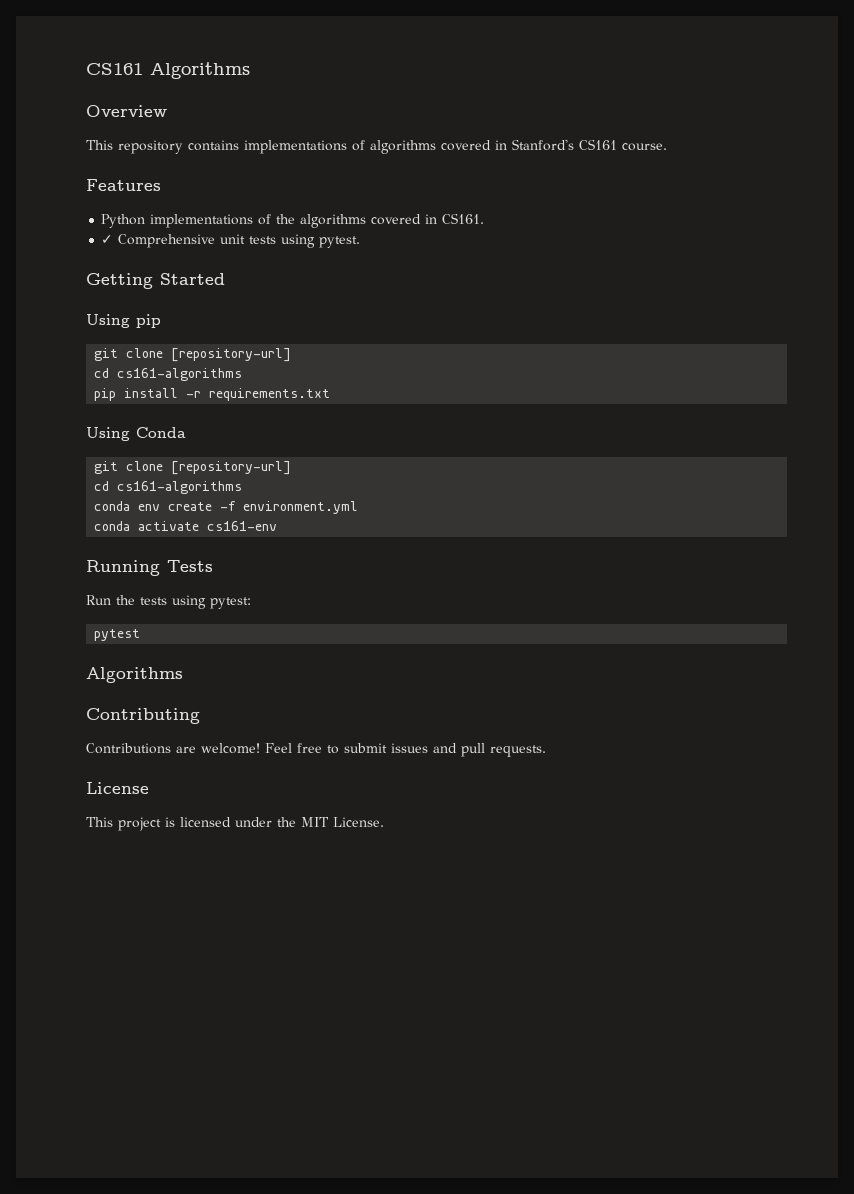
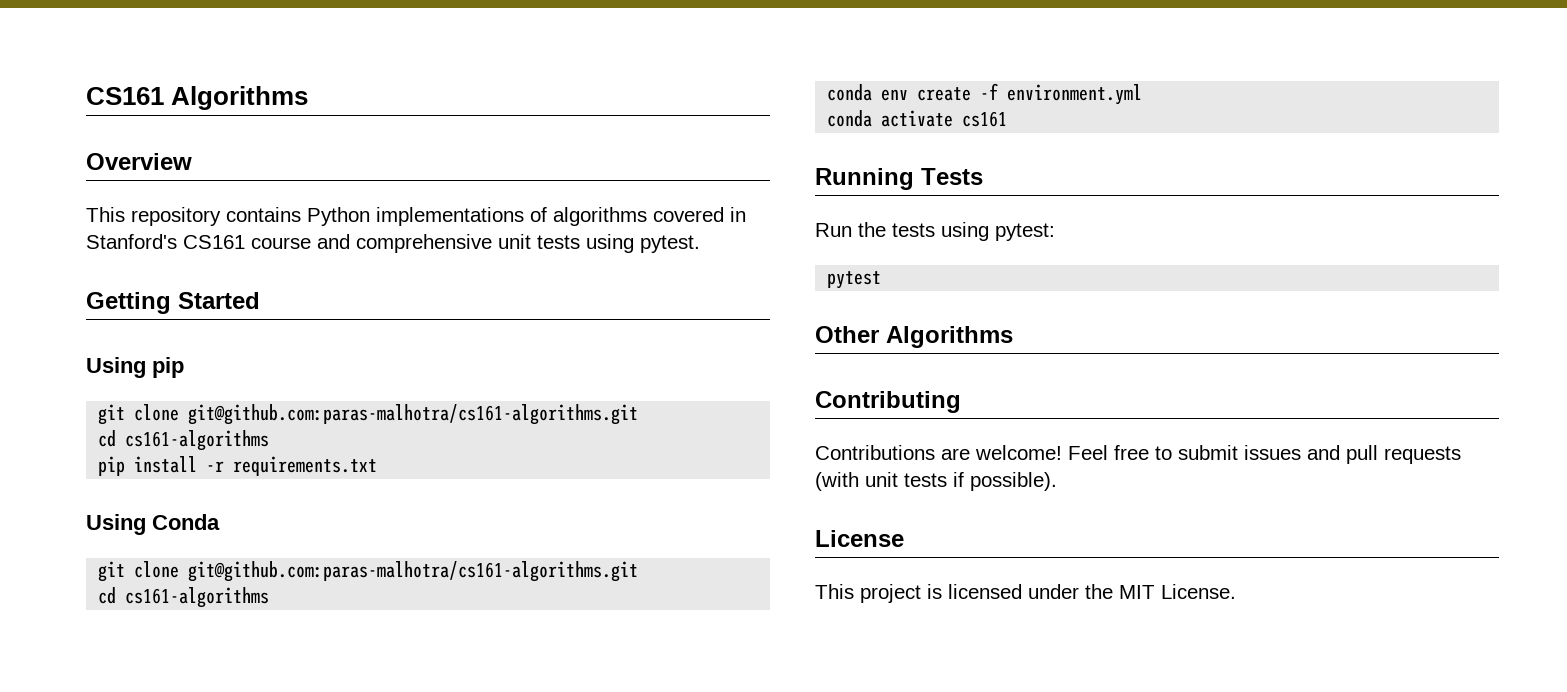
- This repository contains implementations of algorithms covered in Stanford's CS161 course.
- Features
- Python implementations of the algorithms covered in CS161.
- ✓ Comprehensive unit tests using pytest.
+ This repository contains Python implementations of algorithms covered in Stanford's CS161 course and comprehensive unit tests using pytest.
  Using pip
- git clone [repository-url]
+ git clone git@github.com:paras-malhotra/cs161-algorithms.git
  Using Conda
- git clone [repository-url]
+ git clone git@github.com:paras-malhotra/cs161-algorithms.git
- conda activate cs161-env
+ conda activate cs161
  pytest
- Algorithms
+ Other Algorithms
- Feel free to submit issues and pull requests.
+ Feel free to submit issues and pull requests (with unit tests if possible).

